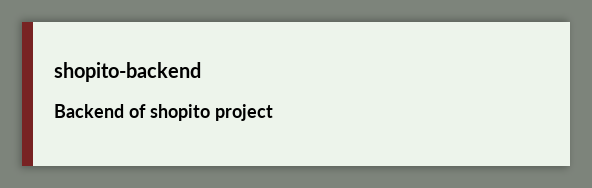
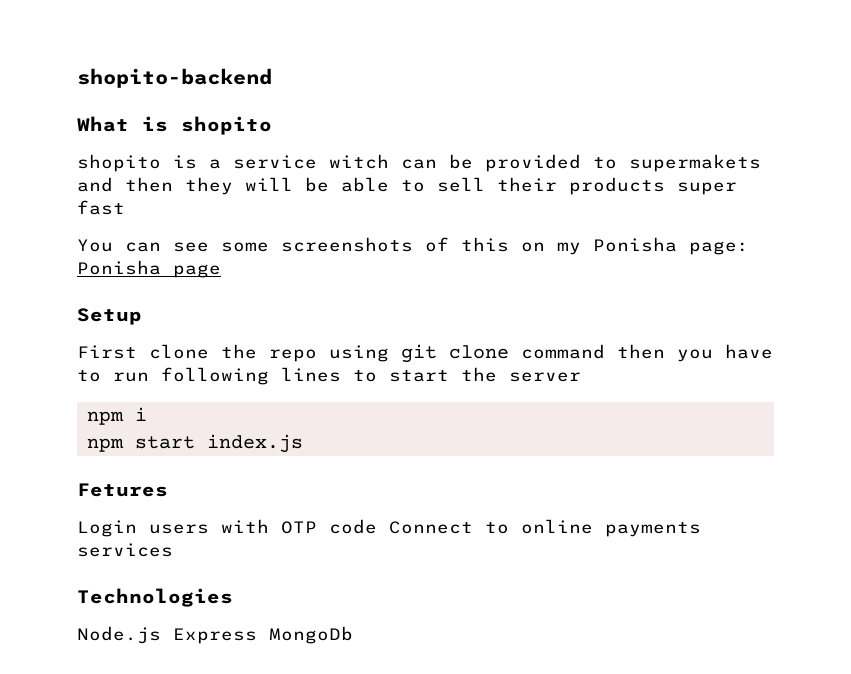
- Backend of shopito project
+ What is shopito
+ shopito is a service witch can be provided to supermakets and then they will be able to sell their products super fast
+ You can see some screenshots of this on my Ponisha page: Ponisha page
+ Setup
+ First clone the repo using git clone command then you have to run following lines to start the server
+ npm i
+ npm start index.js
+ Fetures
+ Login users with OTP code Connect to online payments services
+ Technologies
+ Node.js Express MongoDb

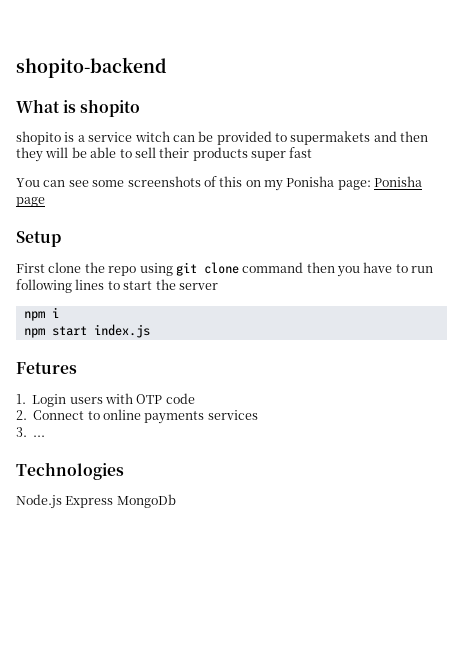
- Login users with OTP code Connect to online payments services
+ 1. Login users with OTP code
+ 2. Connect to online payments services
+ 3. ...

